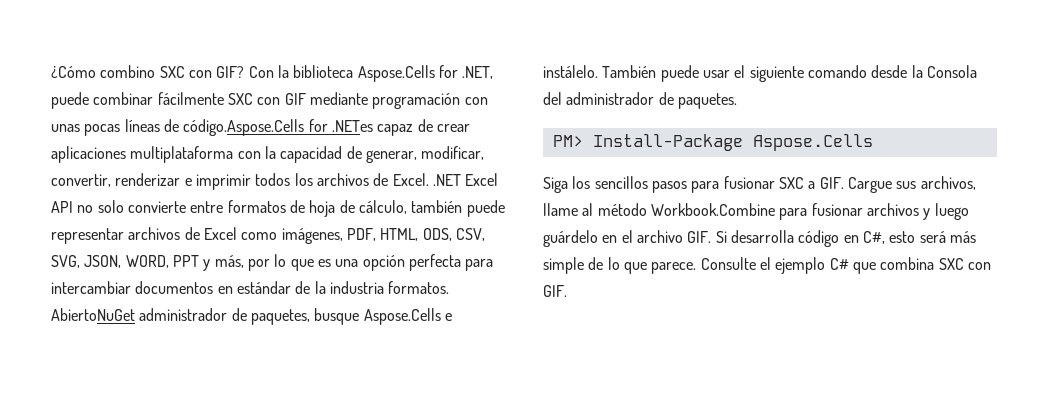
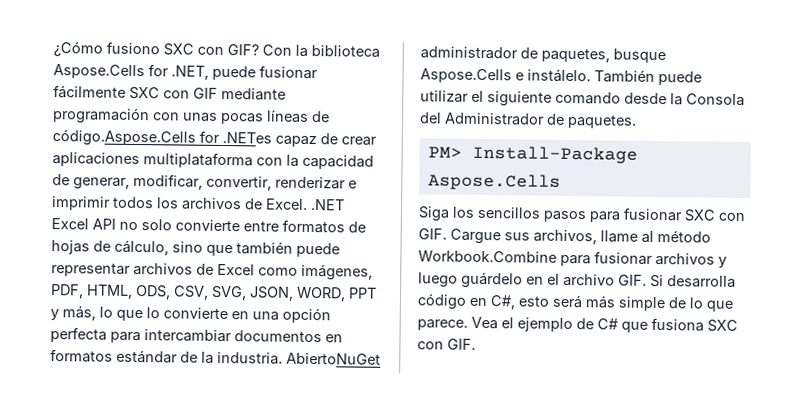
- ¿Cómo combino SXC con GIF?
+ ¿Cómo fusiono SXC con GIF?
- Con la biblioteca Aspose.Cells for .NET, puede combinar fácilmente SXC con GIF mediante programación con unas pocas líneas de código.Aspose.Cells for .NETes capaz de crear aplicaciones multiplataforma con la capacidad de generar, modificar, convertir, renderizar e imprimir todos los archivos de Excel. .NET Excel API no solo convierte entre formatos de hoja de cálculo, también puede representar archivos de Excel como imágenes, PDF, HTML, ODS, CSV, SVG, JSON, WORD, PPT y más, por lo que es una opción perfecta para intercambiar documentos en estándar de la industria formatos.
+ Con la biblioteca Aspose.Cells for .NET, puede fusionar fácilmente SXC con GIF mediante programación con unas pocas líneas de código.Aspose.Cells for .NETes capaz de crear aplicaciones multiplataforma con la capacidad de generar, modificar, convertir, renderizar e imprimir todos los archivos de Excel. .NET Excel API no solo convierte entre formatos de hojas de cálculo, sino que también puede representar archivos de Excel como imágenes, PDF, HTML, ODS, CSV, SVG, JSON, WORD, PPT y más, lo que lo convierte en una opción perfecta para intercambiar documentos en formatos estándar de la industria.
- También puede usar el siguiente comando desde la Consola del administrador de paquetes.
+ También puede utilizar el siguiente comando desde la Consola del Administrador de paquetes.
- Siga los sencillos pasos para fusionar SXC a GIF. Cargue sus archivos, llame al método Workbook.Combine para fusionar archivos y luego guárdelo en el archivo GIF. Si desarrolla código en C#, esto será más simple de lo que parece.
+ Siga los sencillos pasos para fusionar SXC con GIF. Cargue sus archivos, llame al método Workbook.Combine para fusionar archivos y luego guárdelo en el archivo GIF. Si desarrolla código en C#, esto será más simple de lo que parece.
- Consulte el ejemplo C# que combina SXC con GIF.
+ Vea el ejemplo de C# que fusiona SXC con GIF.

